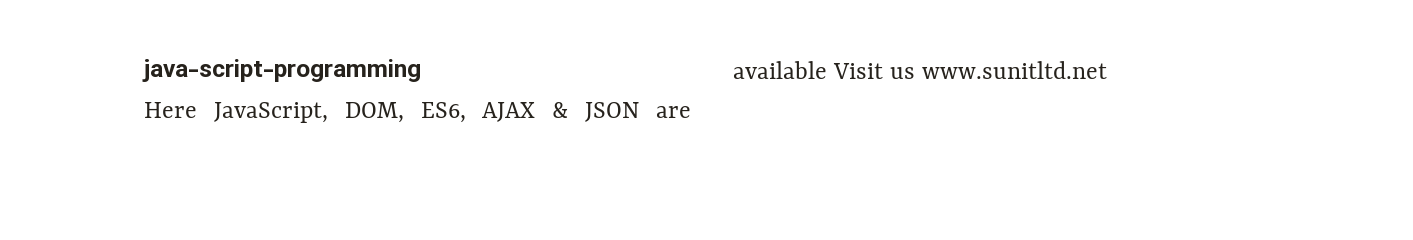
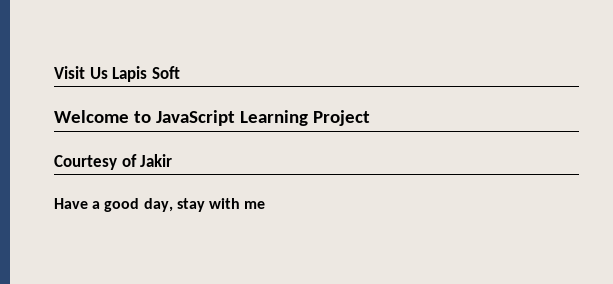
- java-script-programming
- Here JavaScript, DOM, ES6, AJAX & JSON are available Visit us www.sunitltd.net
+ Visit Us Lapis Soft
+ Welcome to JavaScript Learning Project
+ Courtesy of Jakir
+ Have a good day, stay with me

